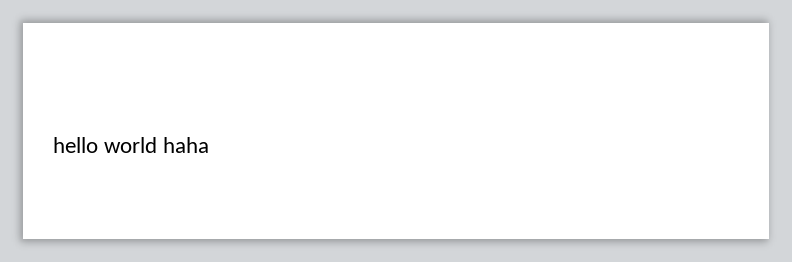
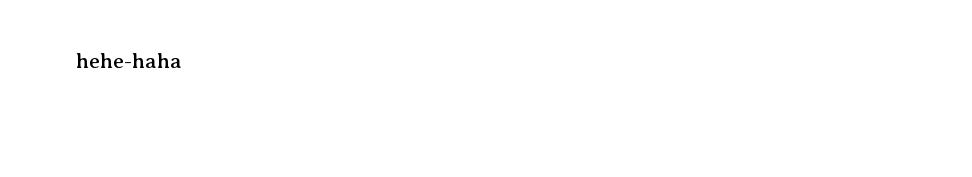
- hello world haha
+ hehe-haha

